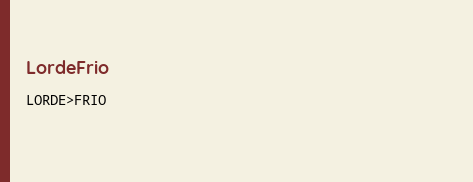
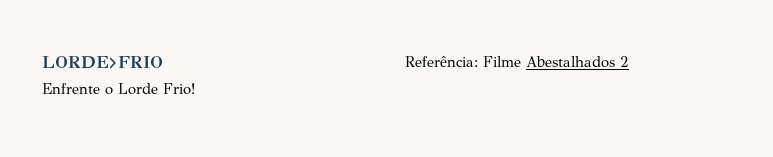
- LordeFrio
  LORDE>FRIO
+ Enfrente o Lorde Frio!
+ Referência: Filme Abestalhados 2

